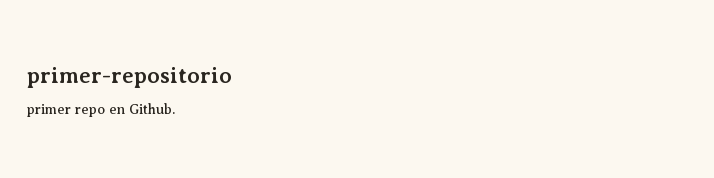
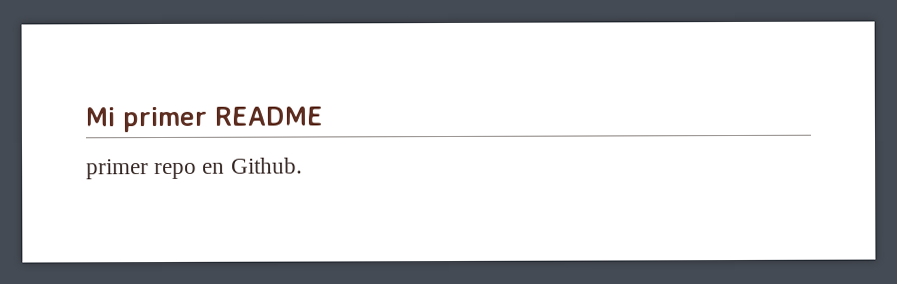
- primer-repositorio
+ Mi primer README

